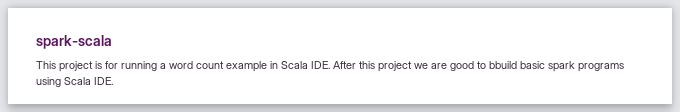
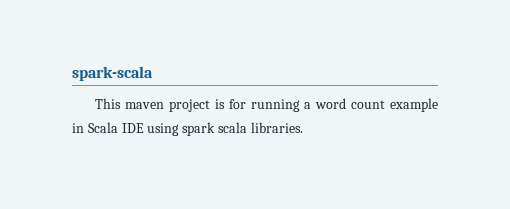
- This project is for running a word count example in Scala IDE. After this project we are good to bbuild basic spark programs using Scala IDE.
+ This maven project is for running a word count example in Scala IDE using spark scala libraries.

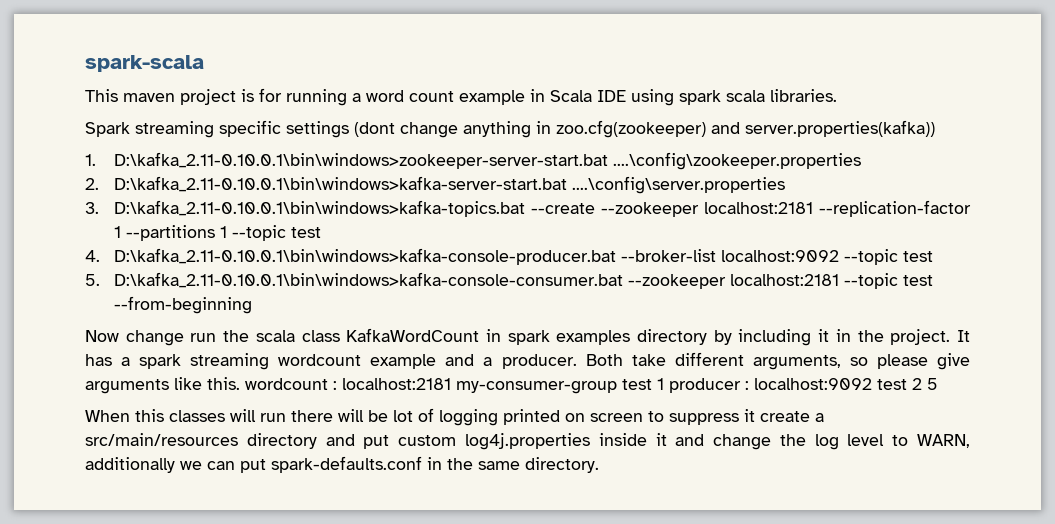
+ Spark streaming specific settings (dont change anything in zoo.cfg(zookeeper) and server.properties(kafka))
+ 1. D:\kafka_2.11-0.10.0.1\bin\windows>zookeeper-server-start.bat ....\config\zookeeper.properties
+ 2. D:\kafka_2.11-0.10.0.1\bin\windows>kafka-server-start.bat ....\config\server.properties
+ 3. D:\kafka_2.11-0.10.0.1\bin\windows>kafka-topics.bat --create --zookeeper localhost:2181 --replication-factor 1 --partitions 1 --topic test
+ 4. D:\kafka_2.11-0.10.0.1\bin\windows>kafka-console-producer.bat --broker-list localhost:9092 --topic test
+ 5. D:\kafka_2.11-0.10.0.1\bin\windows>kafka-console-consumer.bat --zookeeper localhost:2181 --topic test --from-beginning
+ Now change run the scala class KafkaWordCount in spark examples directory by including it in the project. It has a spark streaming wordcount example and a producer. Both take different arguments, so please give arguments like this. wordcount : localhost:2181 my-consumer-group test 1 producer : localhost:9092 test 2 5
+ When this classes will run there will be lot of logging printed on screen to suppress it create a src/main/resources directory and put custom log4j.properties inside it and change the log level to WARN, additionally we can put spark-defaults.conf in the same directory.

